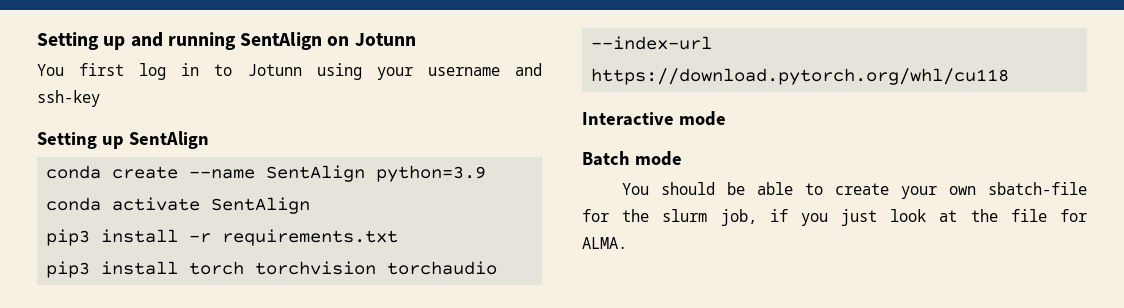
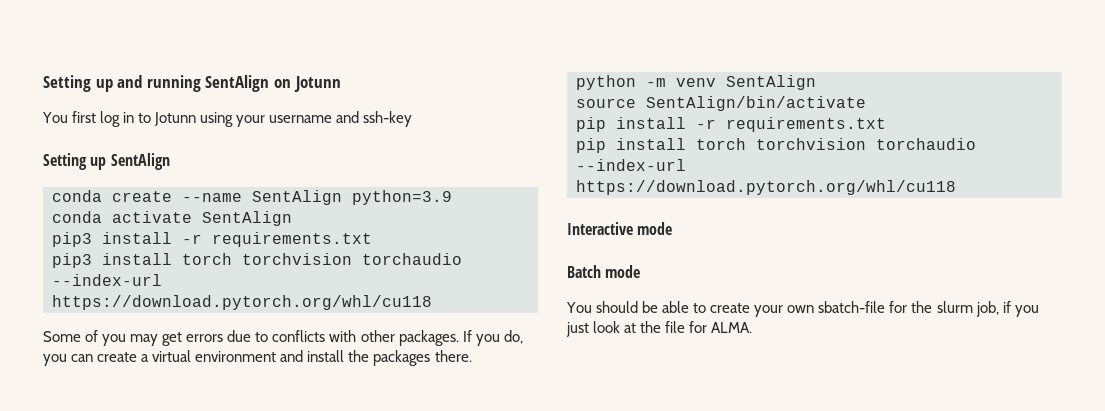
+ Some of you may get errors due to conflicts with other packages. If you do, you can create a virtual environment and install the packages there.
+ python -m venv SentAlign
+ source SentAlign/bin/activate
+ pip install -r requirements.txt
+ pip install torch torchvision torchaudio --index-url https://download.pytorch.org/whl/cu118

